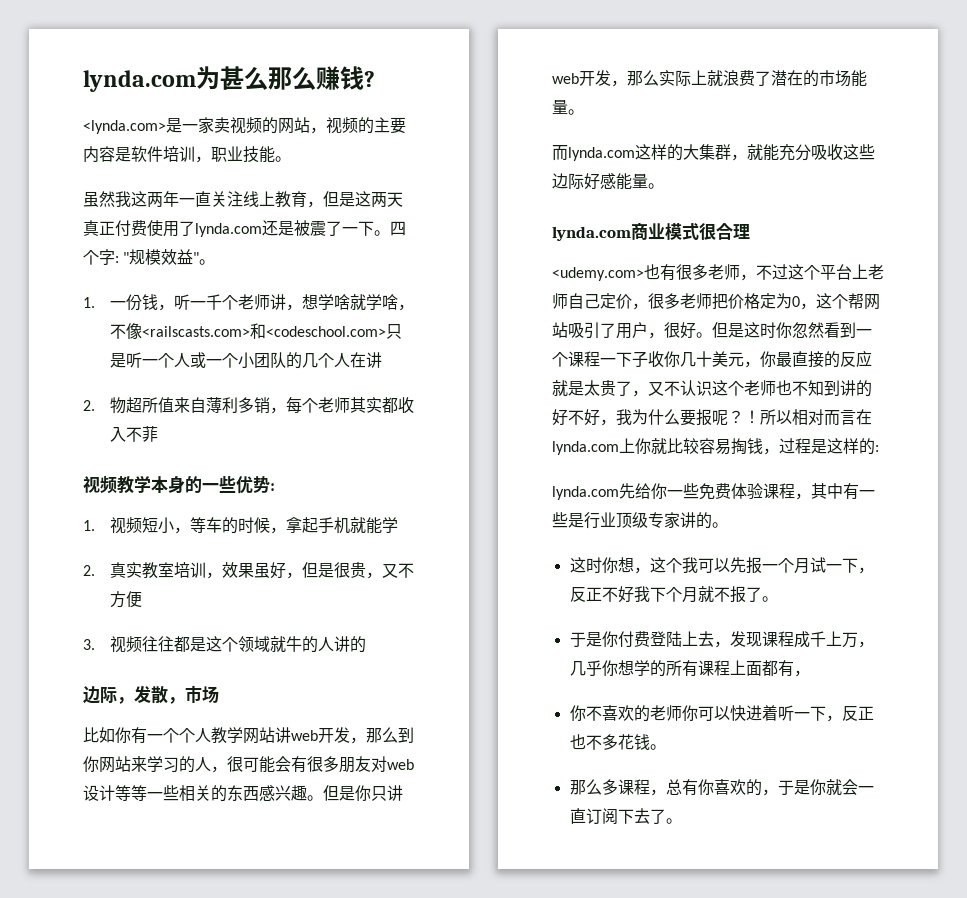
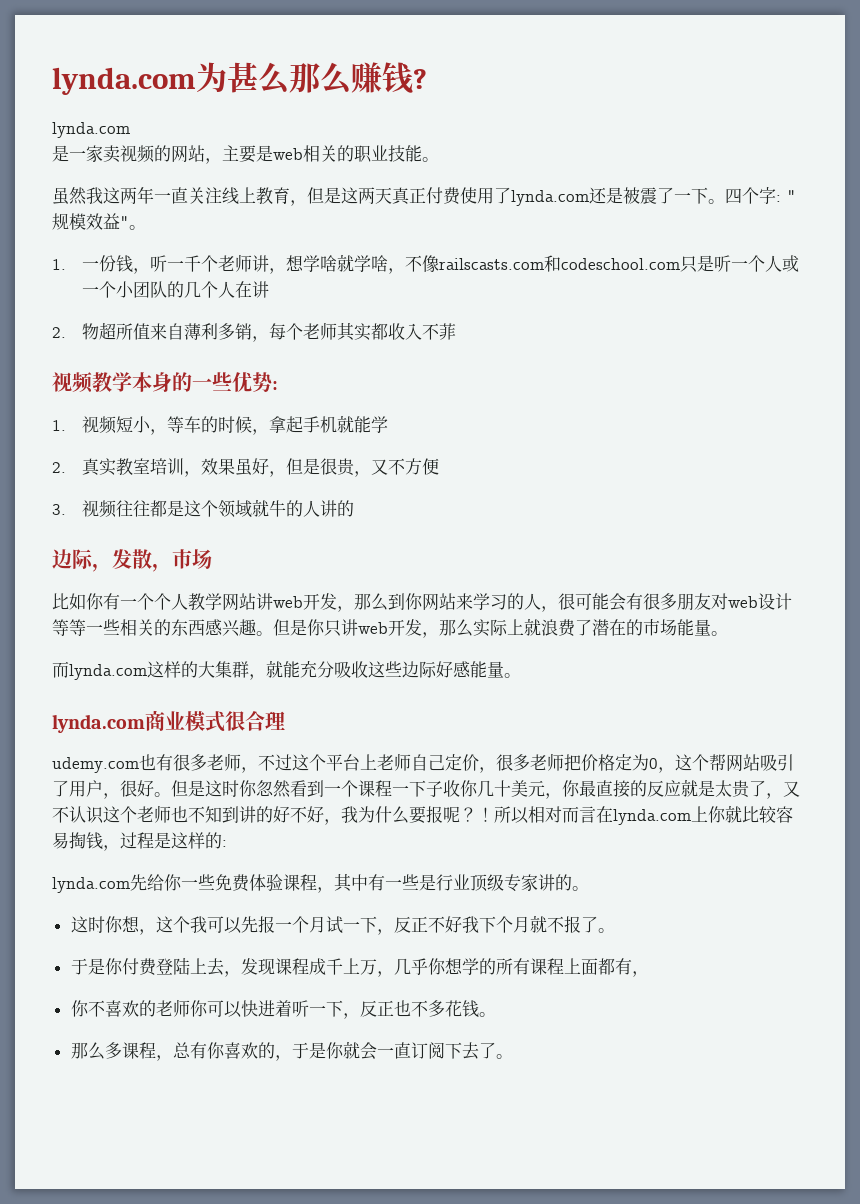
  lynda.com为甚么那么赚钱?
- <lynda.com>是一家卖视频的网站，视频的主要内容是软件培训，职业技能。
+ lynda.com
+ 是一家卖视频的网站，主要是web相关的职业技能。
- 1.一份钱，听一千个老师讲，想学啥就学啥，不像<railscasts.com>和<codeschool.com>只是听一个人或一个小团队的几个人在讲
+ 1.一份钱，听一千个老师讲，想学啥就学啥，不像railscasts.com和codeschool.com只是听一个人或一个小团队的几个人在讲
- <udemy.com>也有很多老师，不过这个平台上老师自己定价，很多老师把价格定为0，这个帮网站吸引了用户，很好。
+ udemy.com也有很多老师，不过这个平台上老师自己定价，很多老师把价格定为0，这个帮网站吸引了用户，很好。

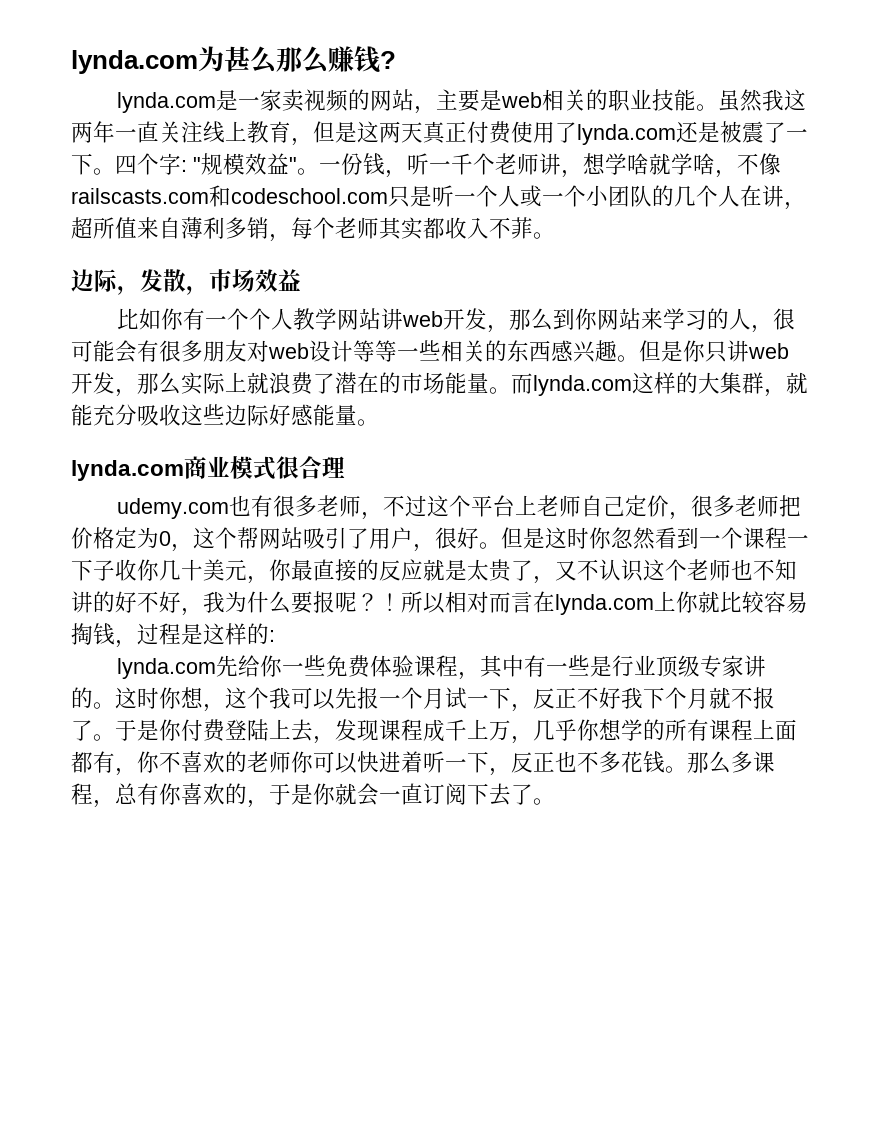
  lynda.com为甚么那么赚钱?
- lynda.com
- 是一家卖视频的网站，主要是web相关的职业技能。
- 虽然我这两年一直关注线上教育，但是这两天真正付费使用了lynda.com还是被震了一下。
+ lynda.com是一家卖视频的网站，主要是web相关的职业技能。虽然我这两年一直关注线上教育，但是这两天真正付费使用了lynda.com还是被震了一下。
- 四个字: "规模效益"。
- 1.一份钱，听一千个老师讲，想学啥就学啥，不像railscasts.com和codeschool.com只是听一个人或一个小团队的几个人在讲
- 2.物超所值来自薄利多销，每个老师其实都收入不菲
- 视频教学本身的一些优势:
- 1.视频短小，等车的时候，拿起手机就能学
- 2.真实教室培训，效果虽好，但是很贵，又不方便
- 3.视频往往都是这个领域就牛的人讲的
+ 四个字: "规模效益"。一份钱，听一千个老师讲，想学啥就学啥，不像railscasts.com和codeschool.com只是听一个人或一个小团队的几个人在讲，超所值来自薄利多销，每个老师其实都收入不菲。
- 边际，发散，市场
+ 边际，发散，市场效益
- 但是你只讲web开发，那么实际上就浪费了潜在的市场能量。
- 而lynda.com这样的大集群，就能充分吸收这些边际好感能量。
+ 但是你只讲web开发，那么实际上就浪费了潜在的市场能量。而lynda.com这样的大集群，就能充分吸收这些边际好感能量。
- 但是这时你忽然看到一个课程一下子收你几十美元，你最直接的反应就是太贵了，又不认识这个老师也不知到讲的好不好，我为什么要报呢？
+ 但是这时你忽然看到一个课程一下子收你几十美元，你最直接的反应就是太贵了，又不认识这个老师也不知讲的好不好，我为什么要报呢？
- lynda.com先给你一些免费体验课程，其中有一些是行业顶级专家讲的。
- 这时你想，这个我可以先报一个月试一下，反正不好我下个月就不报了。
- 于是你付费登陆上去，发现课程成千上万，几乎你想学的所有课程上面都有，
- 你不喜欢的老师你可以快进着听一下，反正也不多花钱。
- 那么多课程，总有你喜欢的，于是你就会一直订阅下去了。
+ lynda.com先给你一些免费体验课程，其中有一些是行业顶级专家讲的。这时你想，这个我可以先报一个月试一下，反正不好我下个月就不报了。于是你付费登陆上去，发现课程成千上万，几乎你想学的所有课程上面都有，你不喜欢的老师你可以快进着听一下，反正也不多花钱。那么多课程，总有你喜欢的，于是你就会一直订阅下去了。

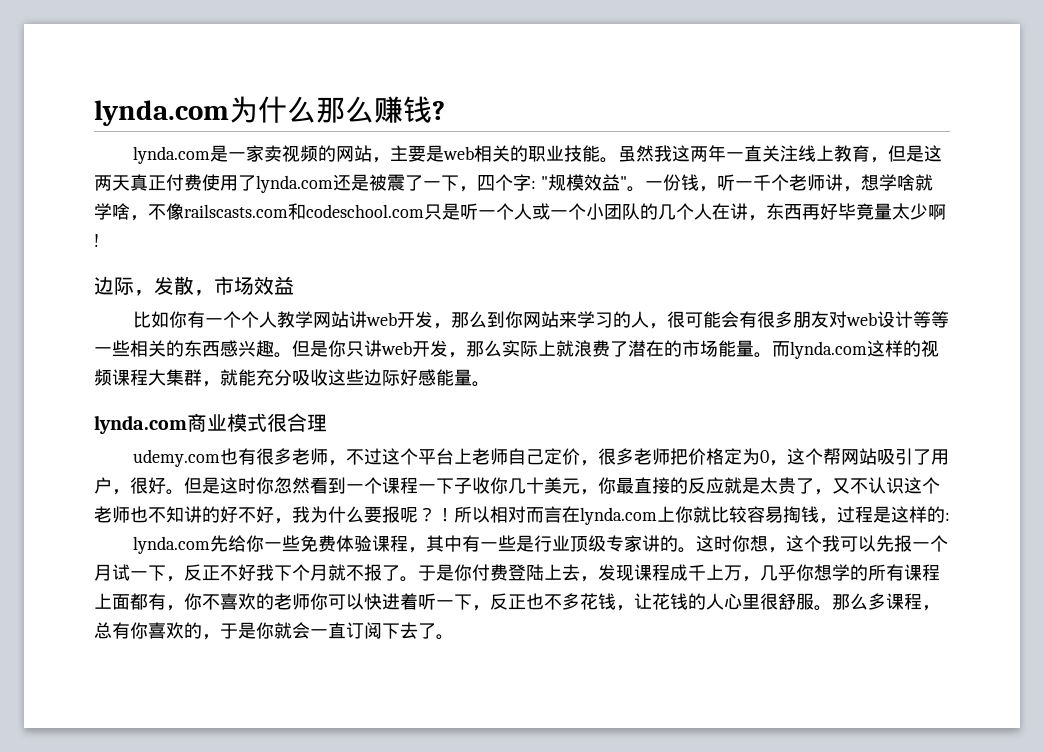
- lynda.com为甚么那么赚钱?
+ lynda.com为什么那么赚钱?
- 虽然我这两年一直关注线上教育，但是这两天真正付费使用了lynda.com还是被震了一下。四个字: "规模效益"。
+ 虽然我这两年一直关注线上教育，但是这两天真正付费使用了lynda.com还是被震了一下，四个字: "规模效益"。
- 一份钱，听一千个老师讲，想学啥就学啥，不像railscasts.com和codeschool.com只是听一个人或一个小团队的几个人在讲，超所值来自薄利多销，每个老师其实都收入不菲。
+ 一份钱，听一千个老师讲，想学啥就学啥，不像railscasts.com和codeschool.com只是听一个人或一个小团队的几个人在讲，东西再好毕竟量太少啊!
- 而lynda.com这样的大集群，就能充分吸收这些边际好感能量。
+ 而lynda.com这样的视频课程大集群，就能充分吸收这些边际好感能量。
- 于是你付费登陆上去，发现课程成千上万，几乎你想学的所有课程上面都有，你不喜欢的老师你可以快进着听一下，反正也不多花钱。
+ 于是你付费登陆上去，发现课程成千上万，几乎你想学的所有课程上面都有，你不喜欢的老师你可以快进着听一下，反正也不多花钱，让花钱的人心里很舒服。

